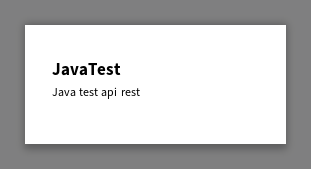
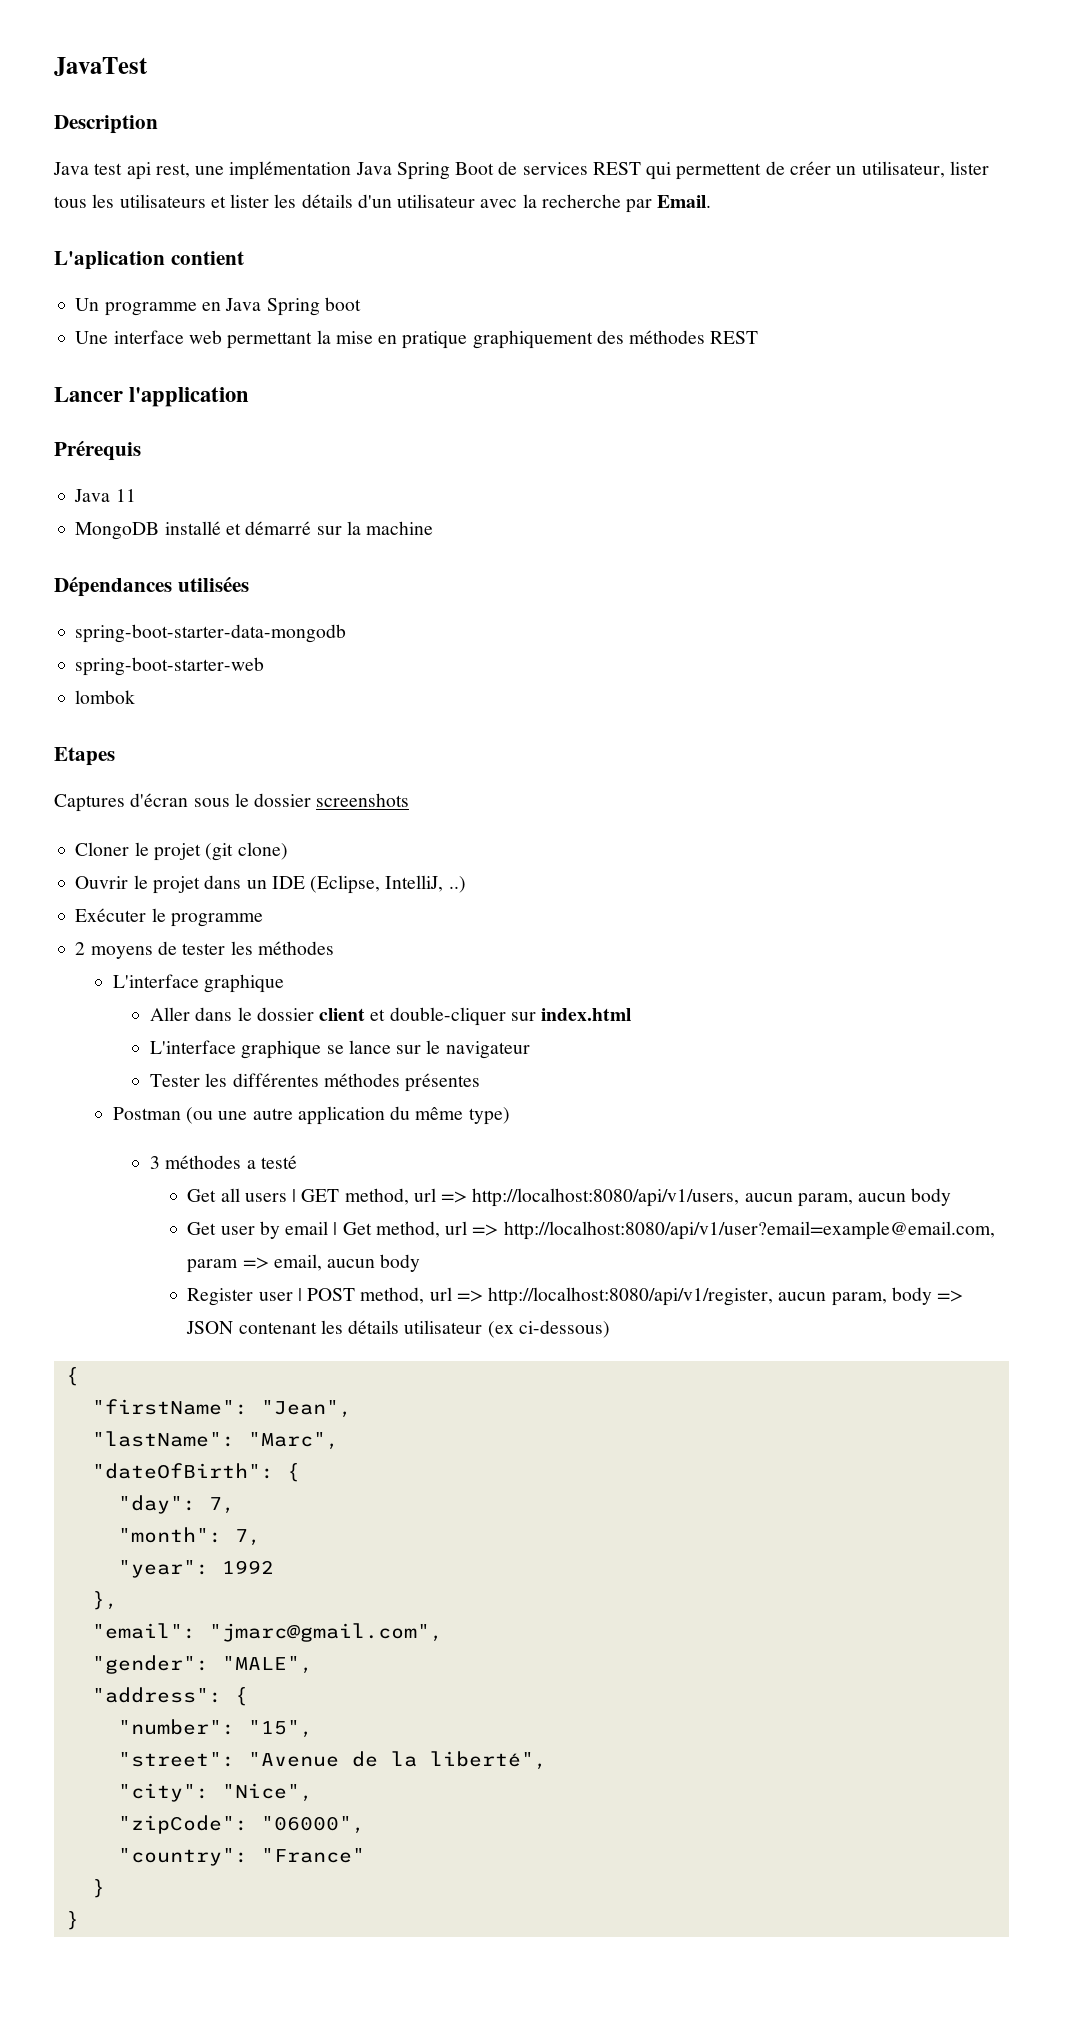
+ Description
- Java test api rest
+ Java test api rest, une implémentation Java Spring Boot de services REST qui permettent de créer un utilisateur, lister tous les utilisateurs et lister les détails d'un utilisateur avec la recherche par Email.
+ L'aplication contient
+ Un programme en Java Spring boot
+ Une interface web permettant la mise en pratique graphiquement des méthodes REST
+ Lancer l'application
+ Prérequis
+ Java 11
+ MongoDB installé et démarré sur la machine
+ Dépendances utilisées
+ spring-boot-starter-data-mongodb
+ spring-boot-starter-web
+ lombok
+ Etapes
+ Captures d'écran sous le dossier screenshots
+ Cloner le projet (git clone)
+ Ouvrir le projet dans un IDE (Eclipse, IntelliJ, ..)
+ Exécuter le programme
+ 2 moyens de tester les méthodes
+ L'interface graphique
+ Aller dans le dossier client et double-cliquer sur index.html
+ L'interface graphique se lance sur le navigateur
+ Tester les différentes méthodes présentes
+ Postman (ou une autre application du même type)
+ 3 méthodes a testé
+ Get all users | GET method, url => http://localhost:8080/api/v1/users, aucun param, aucun body
+ Get user by email | Get method, url => http://localhost:8080/api/v1/user?email=example@email.com, param => email, aucun body
+ Register user | POST method, url => http://localhost:8080/api/v1/register, aucun param, body => JSON contenant les détails utilisateur (ex ci-dessous)
+ {
+ "firstName": "Jean",
+ "lastName": "Marc",
+ "dateOfBirth": {
+ "day": 7,
+ "month": 7,
+ "year": 1992
+ },
+ "email": "jmarc@gmail.com",
+ "gender": "MALE",
+ "address": {
+ "number": "15",
+ "street": "Avenue de la liberté",
+ "city": "Nice",
+ "zipCode": "06000",
+ "country": "France"
+ }
+ }

